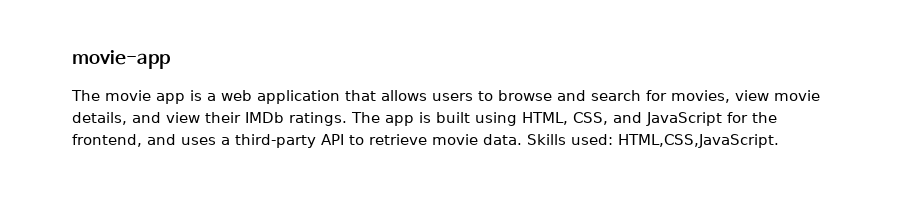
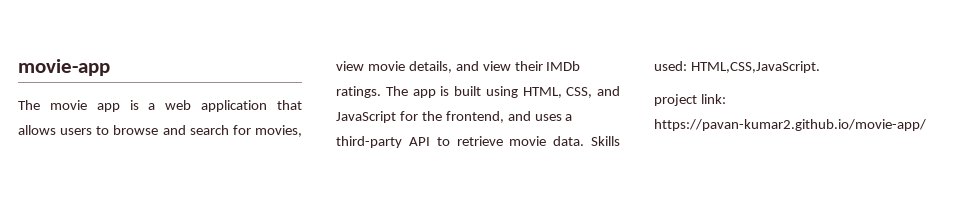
+ project link: https://pavan-kumar2.github.io/movie-app/

